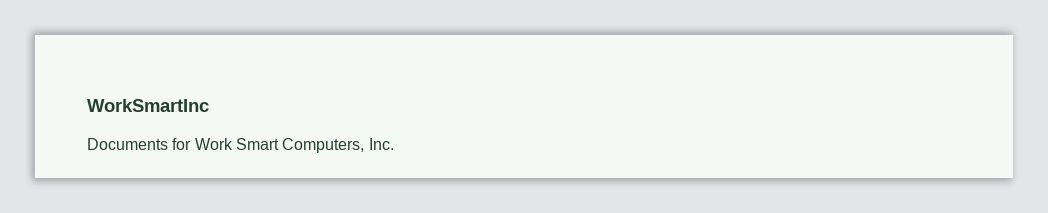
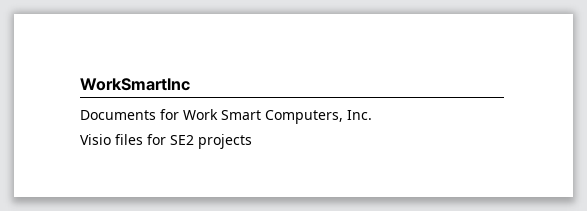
+ Visio files for SE2 projects

